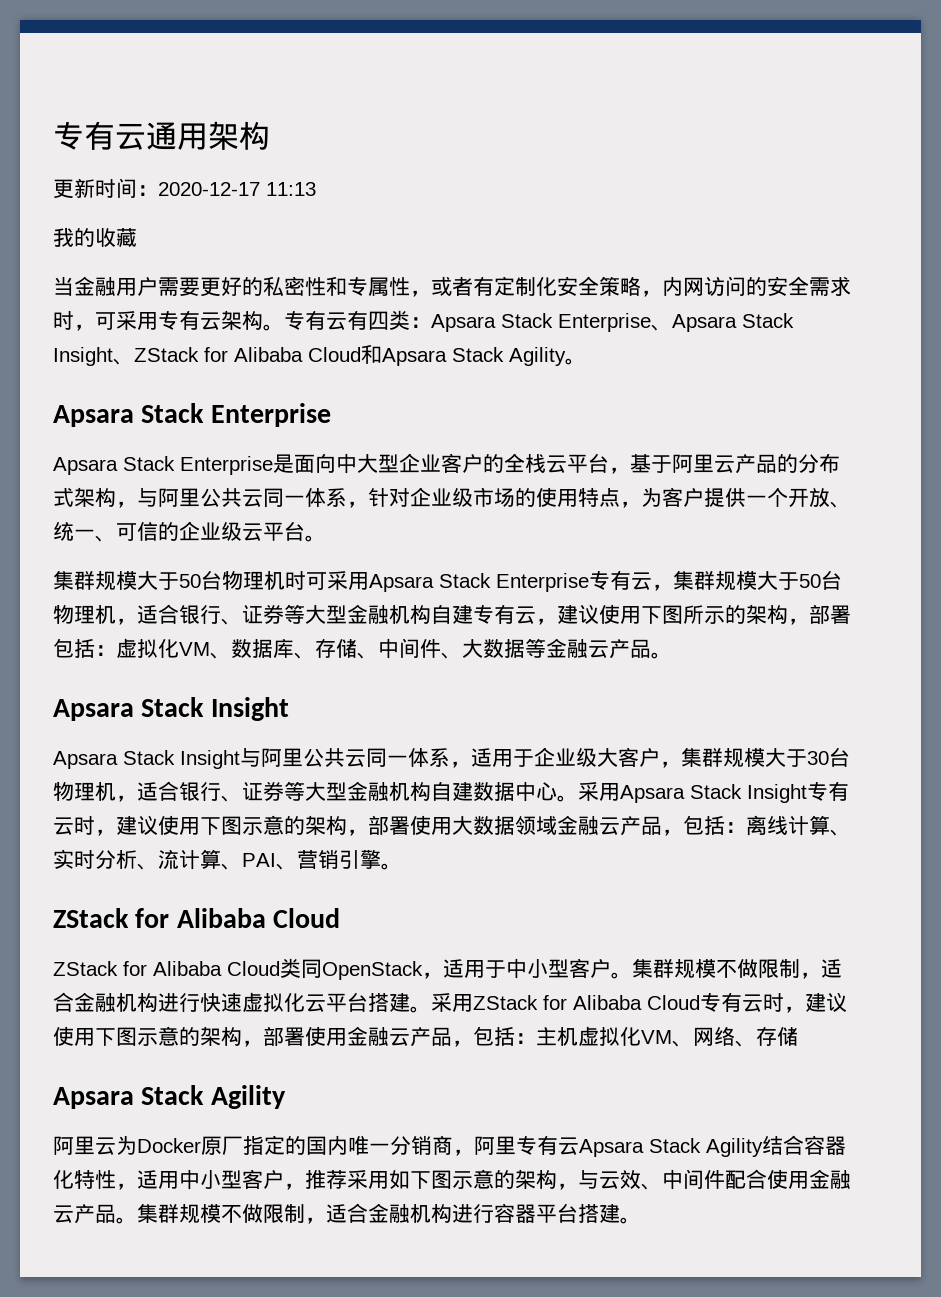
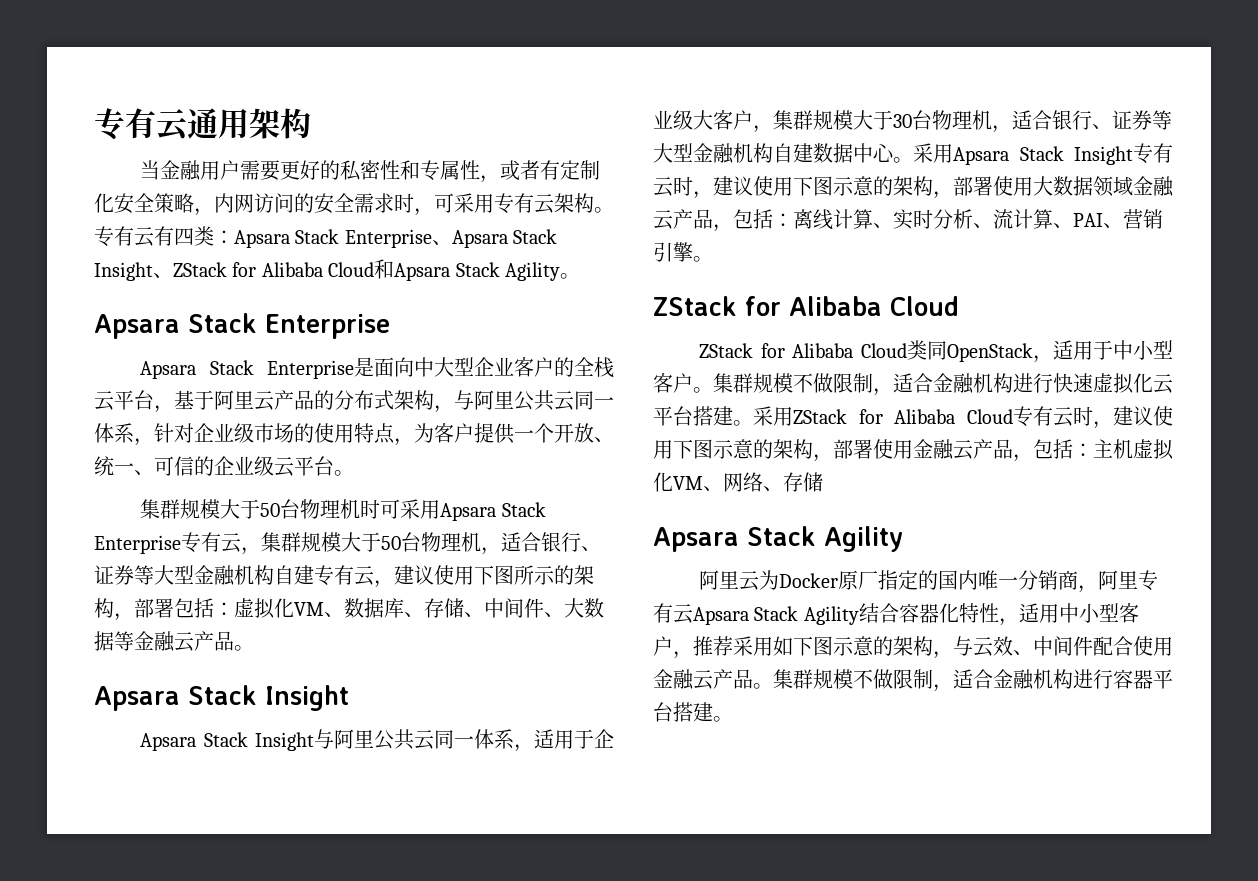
- 更新时间：2020-12-17 11:13
- 我的收藏

